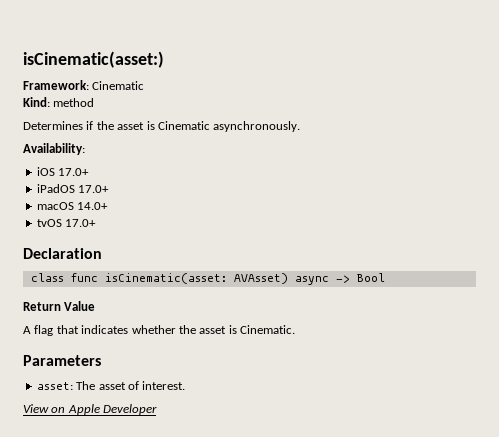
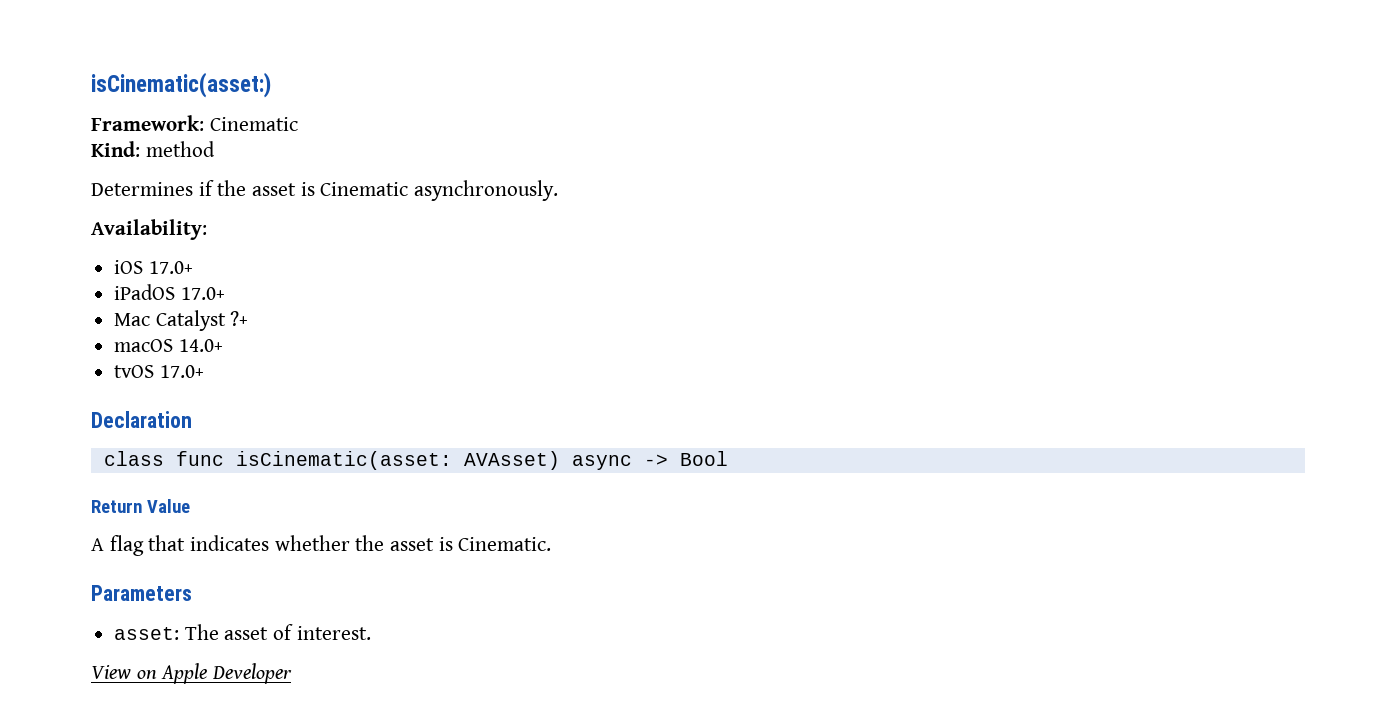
+ Mac Catalyst ?+

